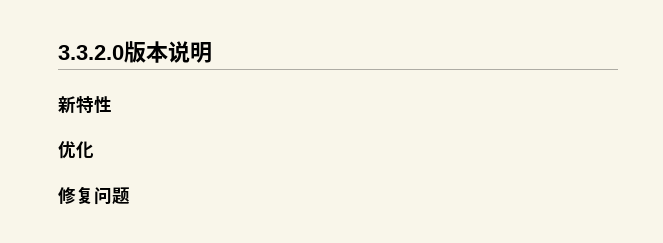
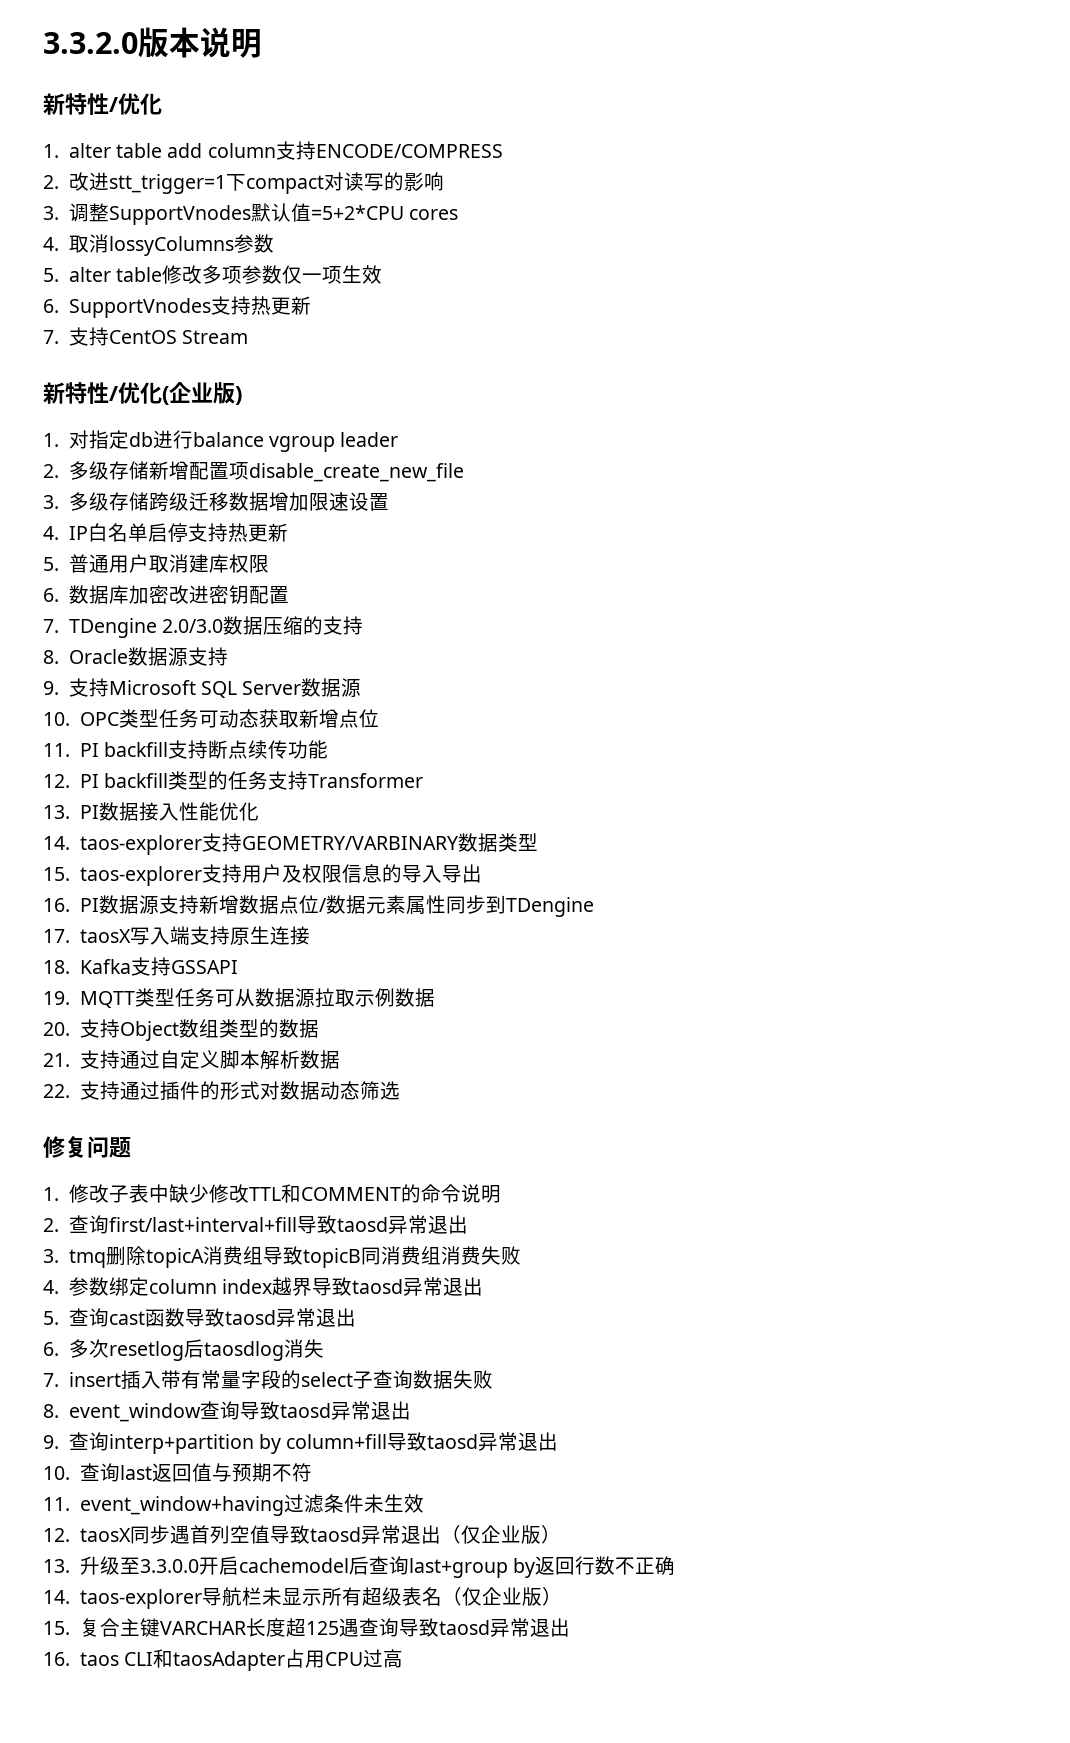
  3.3.2.0版本说明
- 新特性
- 优化
+ 新特性/优化
+ 1. alter table add column支持ENCODE/COMPRESS
+ 2.改进stt_trigger=1下compact对读写的影响
+ 3.调整SupportVnodes默认值=5+2*CPU cores
+ 4.取消lossyColumns参数
+ 5. alter table修改多项参数仅一项生效
+ 6. SupportVnodes支持热更新
+ 7.支持CentOS Stream
+ 新特性/优化(企业版)
+ 1.对指定db进行balance vgroup leader
+ 2.多级存储新增配置项disable_create_new_file
+ 3.多级存储跨级迁移数据增加限速设置
+ 4. IP白名单启停支持热更新
+ 5.普通用户取消建库权限
+ 6.数据库加密改进密钥配置
+ 7. TDengine 2.0/3.0数据压缩的支持
+ 8. Oracle数据源支持
+ 9.支持Microsoft SQL Server数据源
+ 10. OPC类型任务可动态获取新增点位
+ 11. PI backfill支持断点续传功能
+ 12. PI backfill类型的任务支持Transformer
+ 13. PI数据接入性能优化
+ 14. taos-explorer支持GEOMETRY/VARBINARY数据类型
+ 15. taos-explorer支持用户及权限信息的导入导出
+ 16. PI数据源支持新增数据点位/数据元素属性同步到TDengine
+ 17. taosX写入端支持原生连接
+ 18. Kafka支持GSSAPI
+ 19. MQTT类型任务可从数据源拉取示例数据
+ 20.支持Object数组类型的数据
+ 21.支持通过自定义脚本解析数据
+ 22.支持通过插件的形式对数据动态筛选
  修复问题
+ 1.修改子表中缺少修改TTL和COMMENT的命令说明
+ 2.查询first/last+interval+fill导致taosd异常退出
+ 3. tmq删除topicA消费组导致topicB同消费组消费失败
+ 4.参数绑定column index越界导致taosd异常退出
+ 5.查询cast函数导致taosd异常退出
+ 6.多次resetlog后taosdlog消失
+ 7. insert插入带有常量字段的select子查询数据失败
+ 8. event_window查询导致taosd异常退出
+ 9.查询interp+partition by column+fill导致taosd异常退出
+ 10.查询last返回值与预期不符
+ 11. event_window+having过滤条件未生效
+ 12. taosX同步遇首列空值导致taosd异常退出（仅企业版）
+ 13.升级至3.3.0.0开启cachemodel后查询last+group by返回行数不正确
+ 14. taos-explorer导航栏未显示所有超级表名（仅企业版）
+ 15.复合主键VARCHAR长度超125遇查询导致taosd异常退出
+ 16. taos CLI和taosAdapter占用CPU过高

